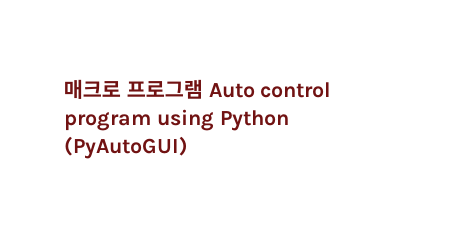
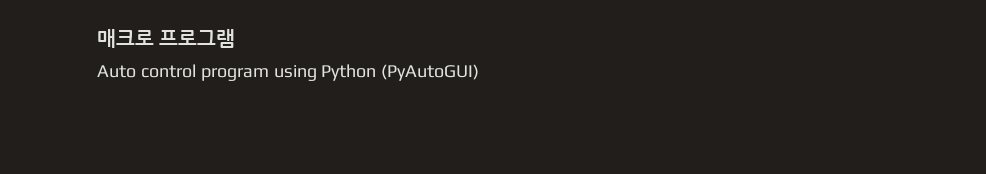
- 매크로 프로그램 Auto control program using Python (PyAutoGUI)
+ 매크로 프로그램
+ Auto control program using Python (PyAutoGUI)

